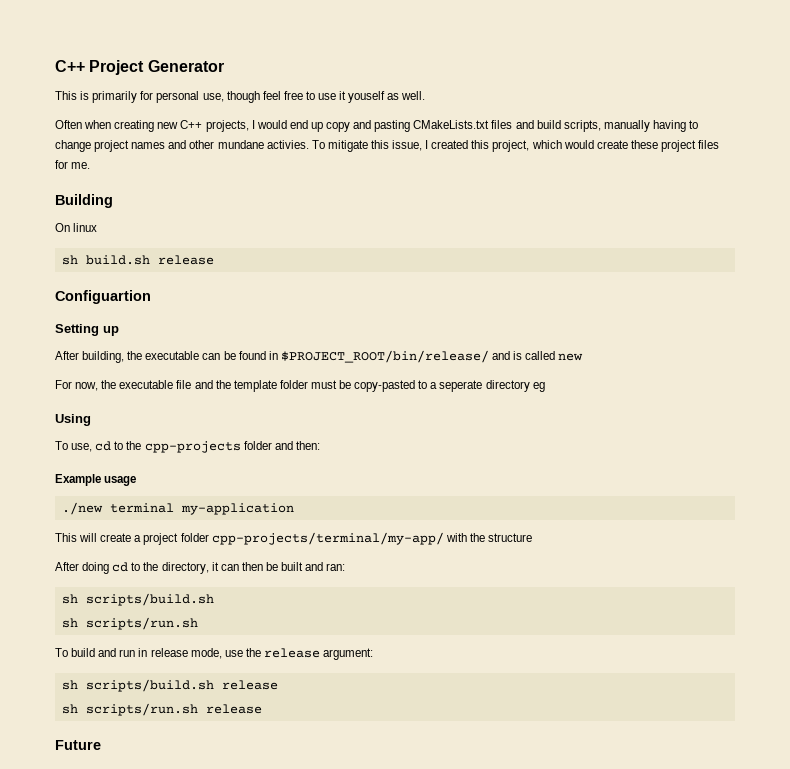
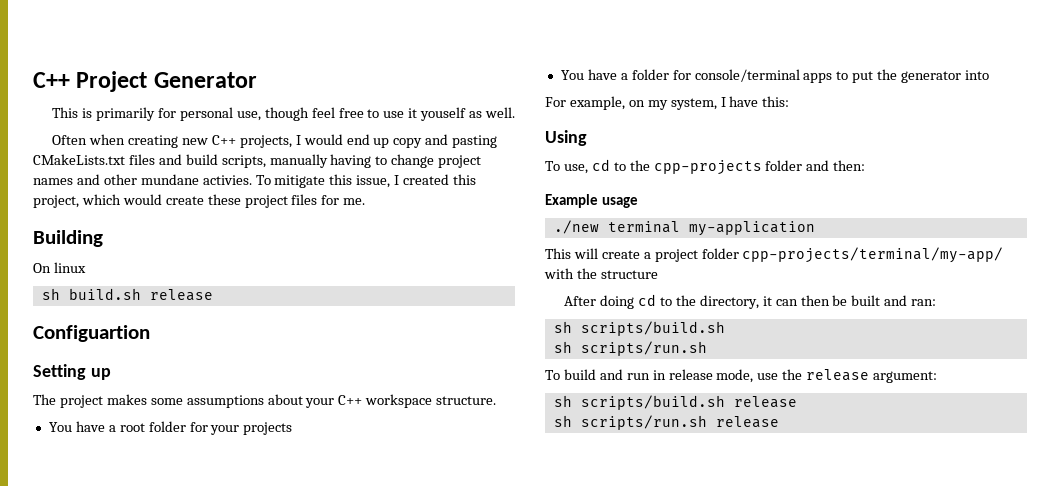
- After building, the executable can be found in $PROJECT_ROOT/bin/release/ and is called new
- For now, the executable file and the template folder must be copy-pasted to a seperate directory eg
+ The project makes some assumptions about your C++ workspace structure.
+ You have a root folder for your projects
+ You have a folder for console/terminal apps to put the generator into
+ For example, on my system, I have this:
- Future

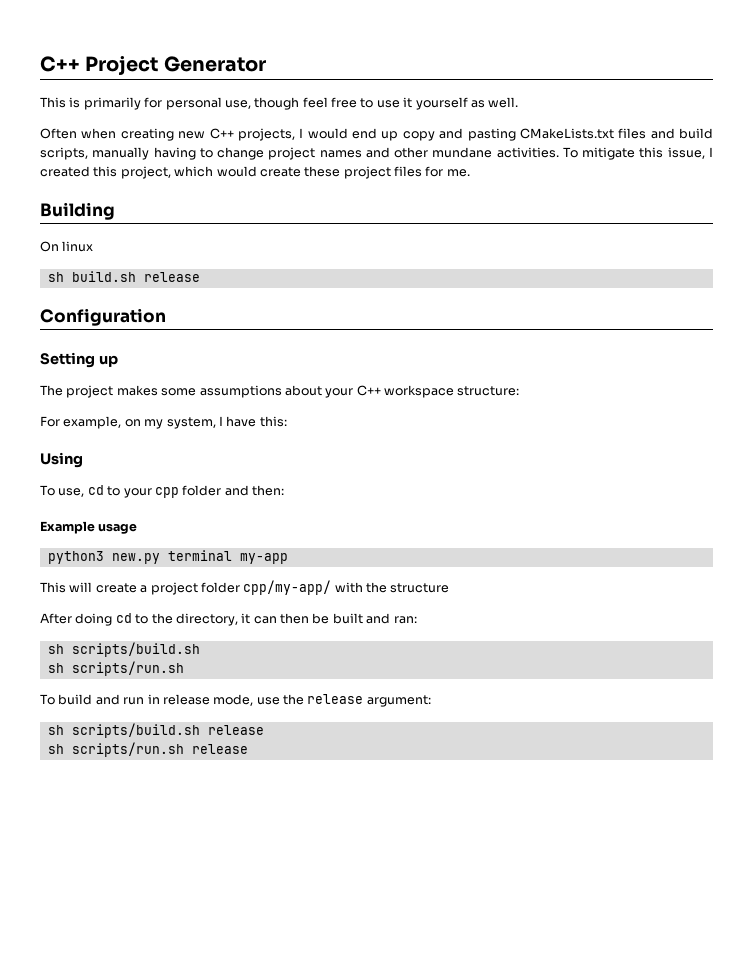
- This is primarily for personal use, though feel free to use it youself as well.
+ This is primarily for personal use, though feel free to use it yourself as well.
- Often when creating new C++ projects, I would end up copy and pasting CMakeLists.txt files and build scripts, manually having to change project names and other mundane activies.
+ Often when creating new C++ projects, I would end up copy and pasting CMakeLists.txt files and build scripts, manually having to change project names and other mundane activities.
- Configuartion
+ Configuration
- The project makes some assumptions about your C++ workspace structure.
- You have a root folder for your projects
- You have a folder for console/terminal apps to put the generator into
+ The project makes some assumptions about your C++ workspace structure:
- To use, cd to the cpp-projects folder and then:
+ To use, cd to your cpp folder and then:
- ./new terminal my-application
+ python3 new.py terminal my-app
- This will create a project folder cpp-projects/terminal/my-app/ with the structure
+ This will create a project folder cpp/my-app/ with the structure

